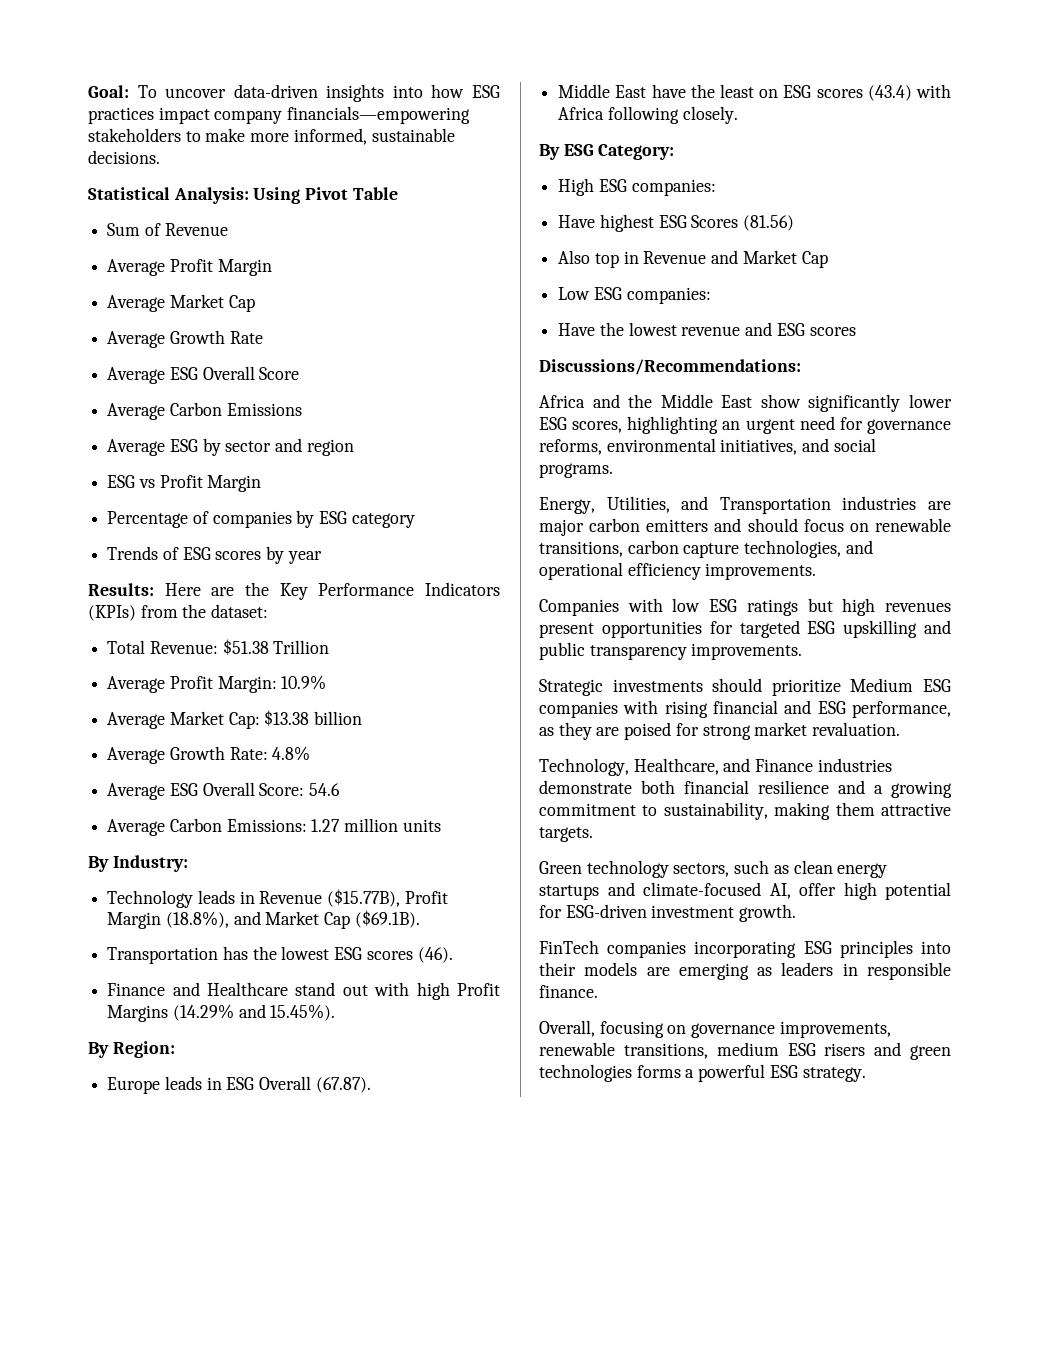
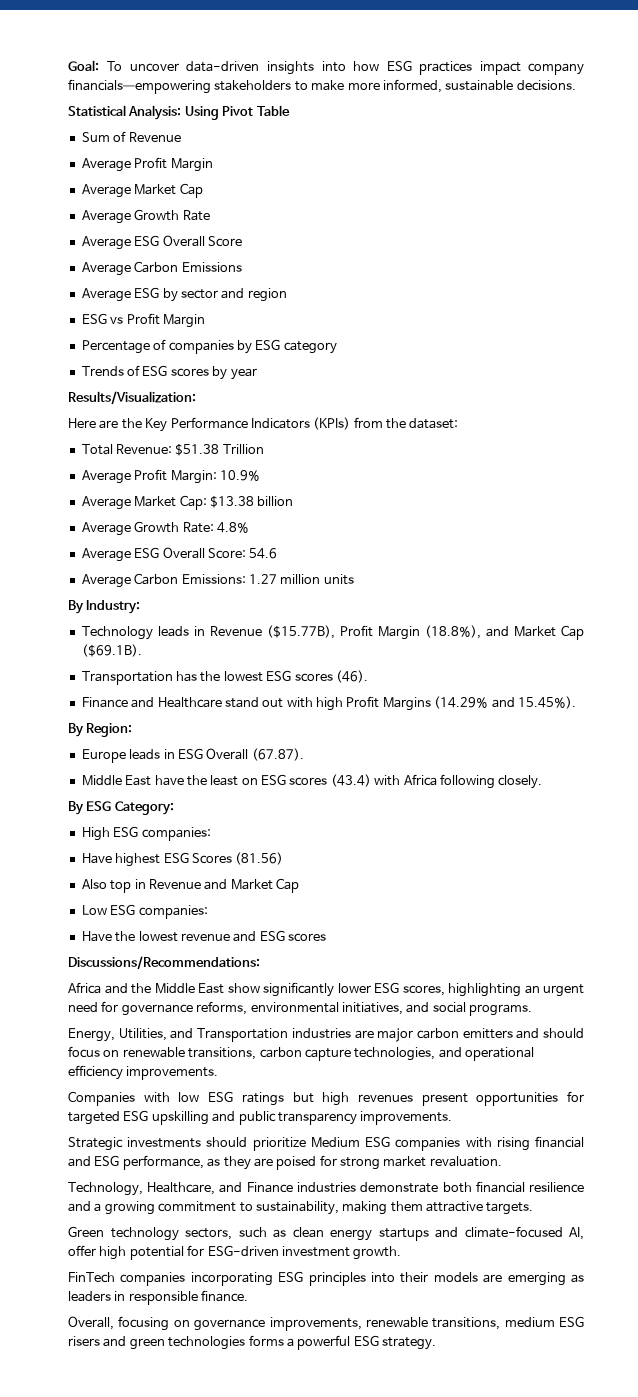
- Results: Here are the Key Performance Indicators (KPIs) from the dataset:
+ Results/Visualization:
+ Here are the Key Performance Indicators (KPIs) from the dataset:

